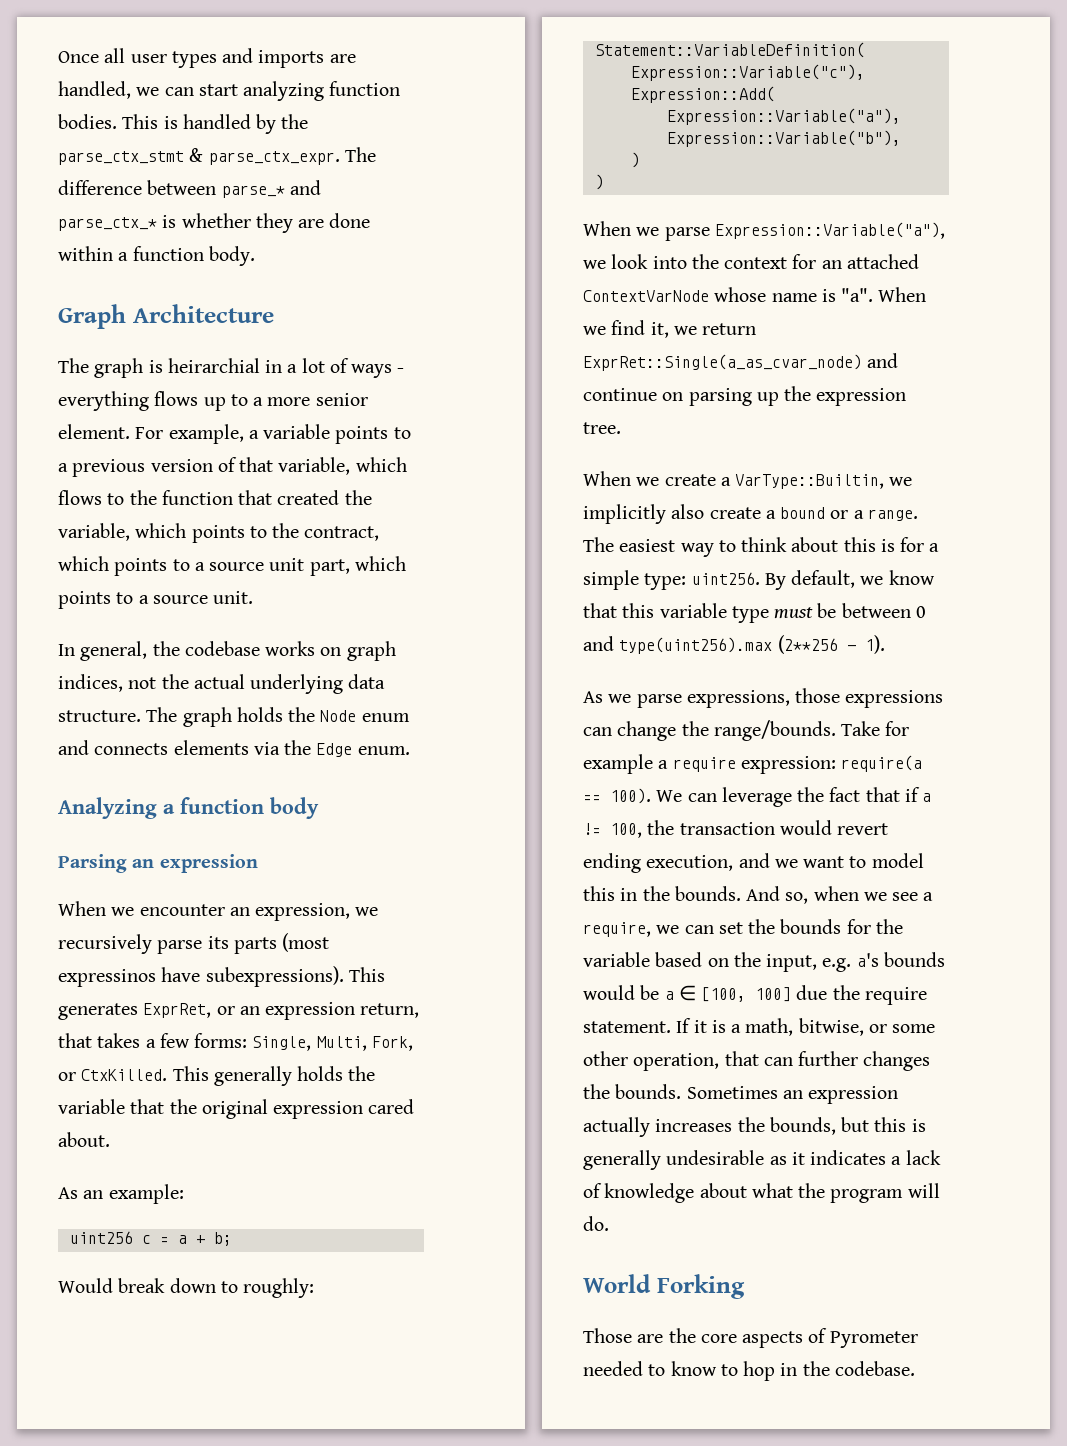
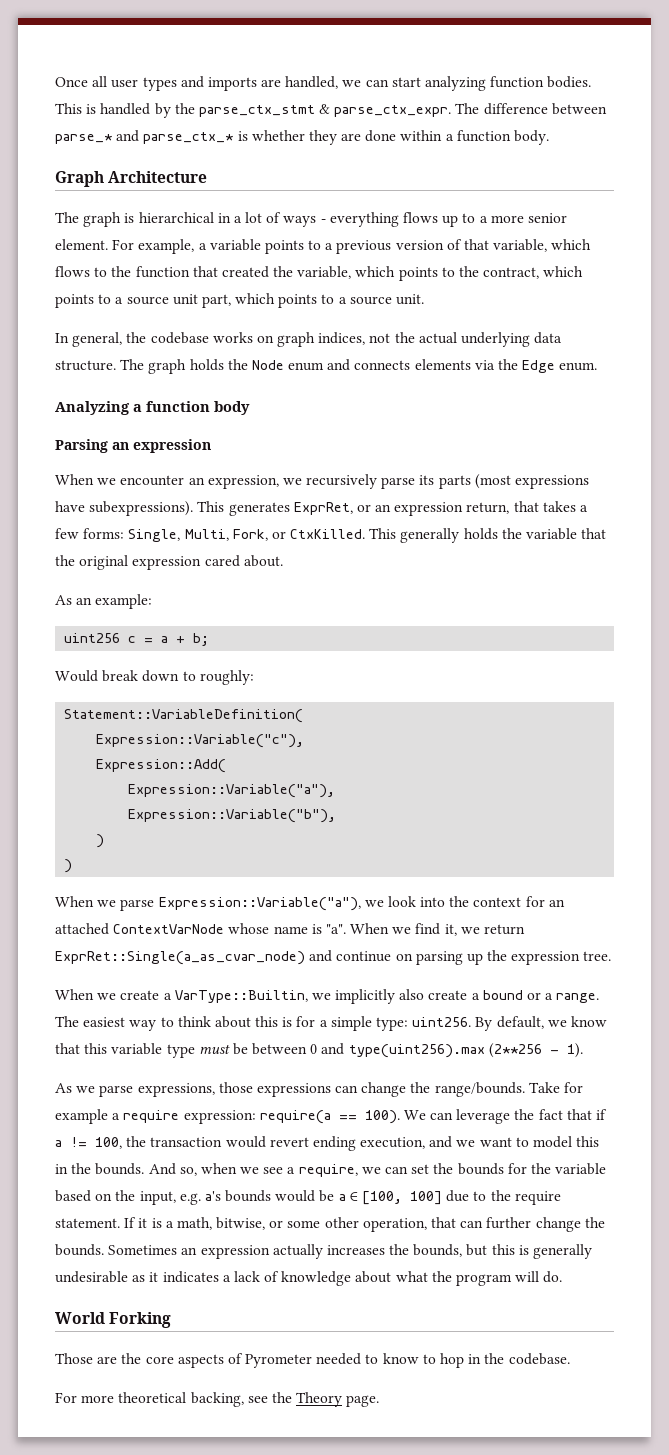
- The graph is heirarchial in a lot of ways - everything flows up to a more senior element.
+ The graph is hierarchical in a lot of ways - everything flows up to a more senior element.
- When we encounter an expression, we recursively parse its parts (most expressinos have subexpressions).
+ When we encounter an expression, we recursively parse its parts (most expressions have subexpressions).
- And so, when we see a require, we can set the bounds for the variable based on the input, e.g. a's bounds would be a ∈ [100, 100] due the require statement.
+ And so, when we see a require, we can set the bounds for the variable based on the input, e.g. a's bounds would be a ∈ [100, 100] due to the require statement.
- If it is a math, bitwise, or some other operation, that can further changes the bounds.
+ If it is a math, bitwise, or some other operation, that can further change the bounds.
+ For more theoretical backing, see the Theory page.

